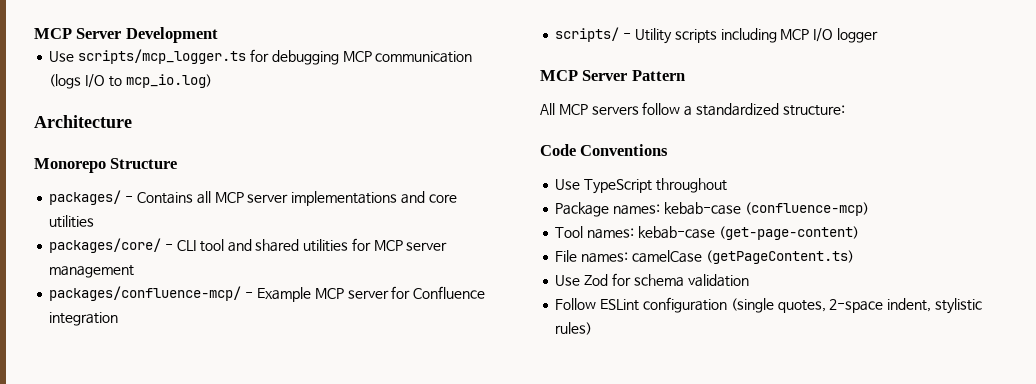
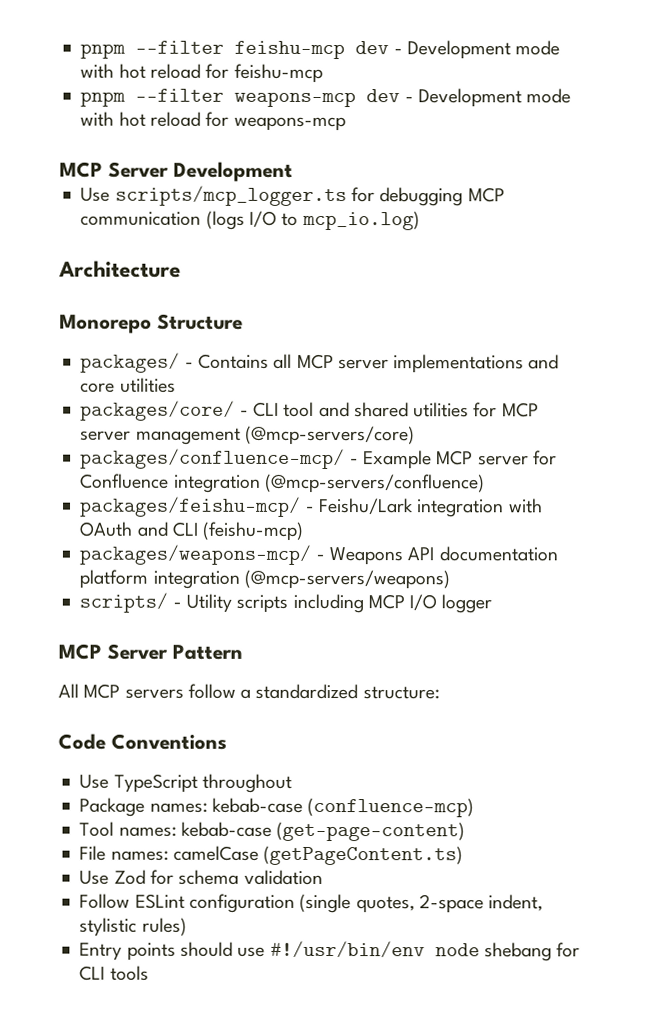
+ pnpm --filter feishu-mcp dev - Development mode with hot reload for feishu-mcp
+ pnpm --filter weapons-mcp dev - Development mode with hot reload for weapons-mcp
- packages/core/ - CLI tool and shared utilities for MCP server management
+ packages/core/ - CLI tool and shared utilities for MCP server management (@mcp-servers/core)
- packages/confluence-mcp/ - Example MCP server for Confluence integration
+ packages/confluence-mcp/ - Example MCP server for Confluence integration (@mcp-servers/confluence)
+ packages/feishu-mcp/ - Feishu/Lark integration with OAuth and CLI (feishu-mcp)
+ packages/weapons-mcp/ - Weapons API documentation platform integration (@mcp-servers/weapons)
+ Entry points should use #!/usr/bin/env node shebang for CLI tools

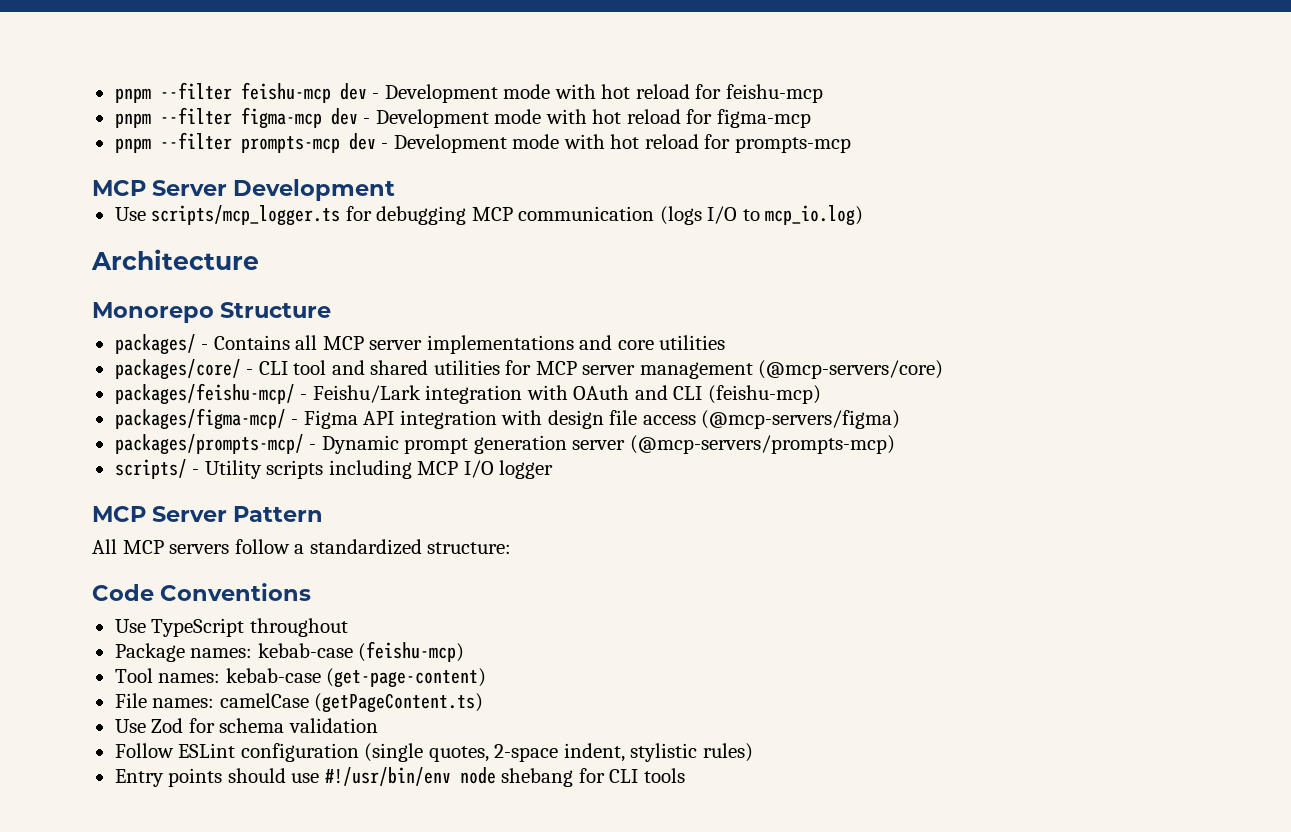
- pnpm --filter weapons-mcp dev - Development mode with hot reload for weapons-mcp
+ pnpm --filter figma-mcp dev - Development mode with hot reload for figma-mcp
+ pnpm --filter prompts-mcp dev - Development mode with hot reload for prompts-mcp
- packages/confluence-mcp/ - Example MCP server for Confluence integration (@mcp-servers/confluence)
- packages/weapons-mcp/ - Weapons API documentation platform integration (@mcp-servers/weapons)
+ packages/figma-mcp/ - Figma API integration with design file access (@mcp-servers/figma)
+ packages/prompts-mcp/ - Dynamic prompt generation server (@mcp-servers/prompts-mcp)
- Package names: kebab-case (confluence-mcp)
+ Package names: kebab-case (feishu-mcp)

